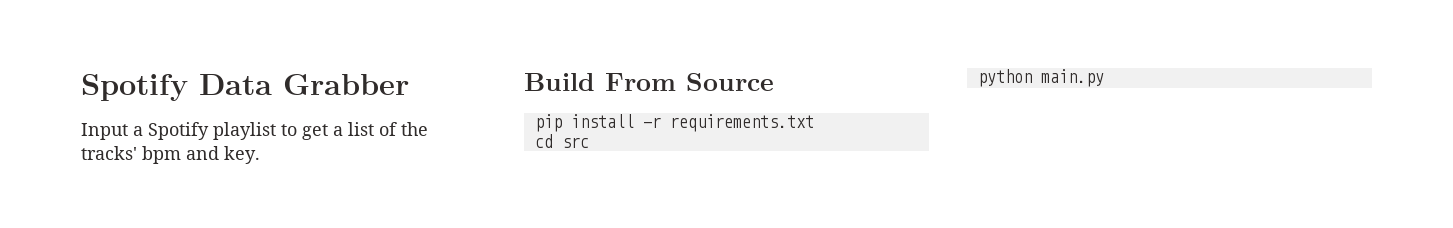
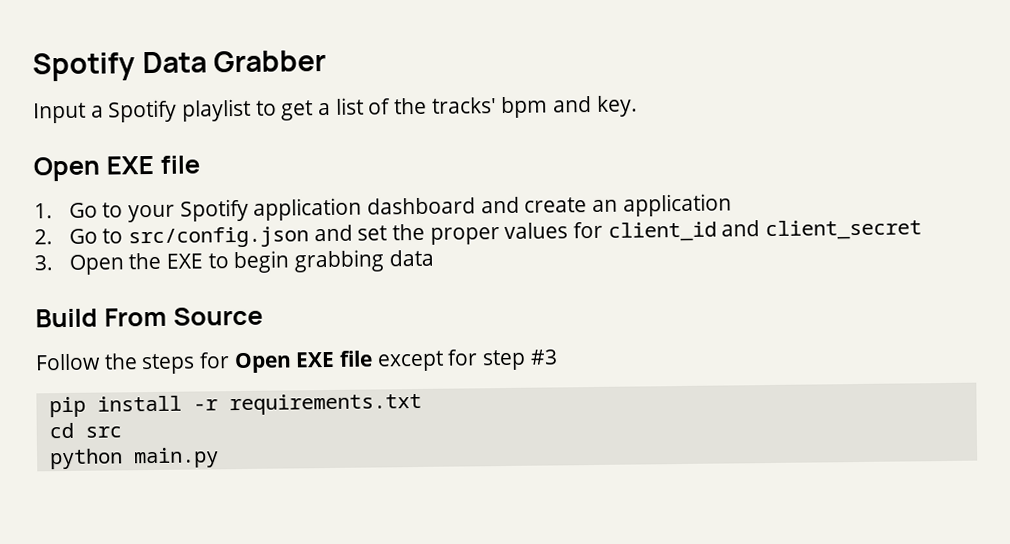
  Input a Spotify playlist to get a list of the tracks' bpm and key.
+ Open EXE file
+ 1. Go to your Spotify application dashboard and create an application
+ 2. Go to src/config.json and set the proper values for client_id and client_secret
+ 3. Open the EXE to begin grabbing data
  Build From Source
+ Follow the steps for Open EXE file except for step #3

